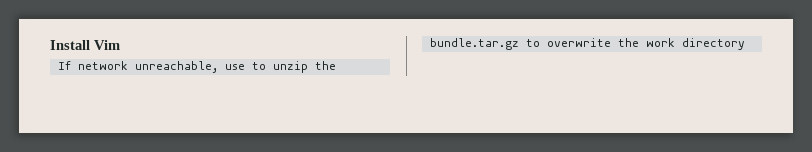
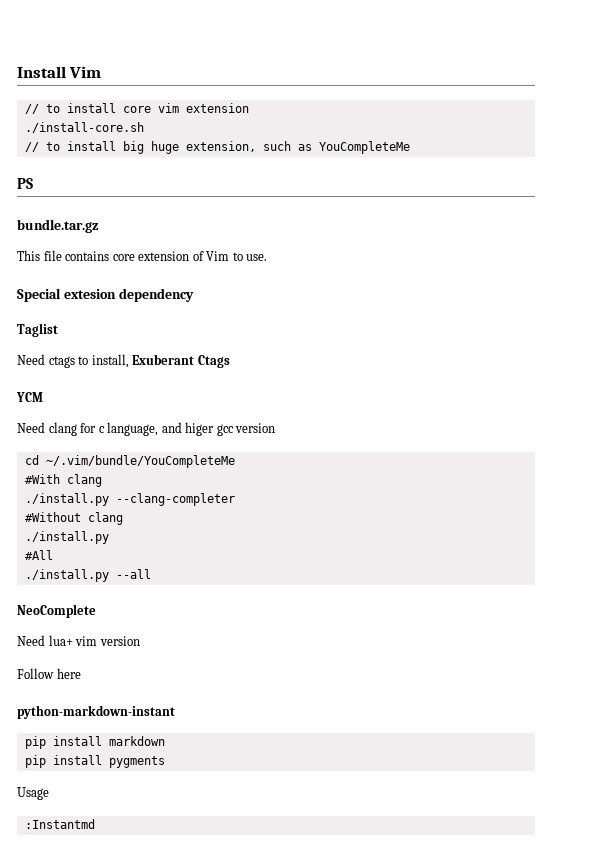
- If network unreachable, use to unzip the bundle.tar.gz to overwrite the work directory
+ // to install core vim extension
+ ./install-core.sh
+ // to install big huge extension, such as YouCompleteMe
+ PS
+ bundle.tar.gz
+ This file contains core extension of Vim to use.
+ Special extesion dependency
+ Taglist
+ Need ctags to install, Exuberant Ctags
+ YCM
+ Need clang for c language, and higer gcc version
+ cd ~/.vim/bundle/YouCompleteMe
+ #With clang
+ ./install.py --clang-completer
+ #Without clang
+ ./install.py
+ #All
+ ./install.py --all
+ NeoComplete
+ Need lua+ vim version
+ Follow here
+ python-markdown-instant
+ pip install markdown
+ pip install pygments
+ Usage
+ :Instantmd

